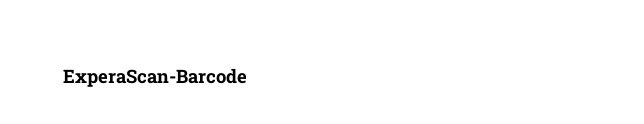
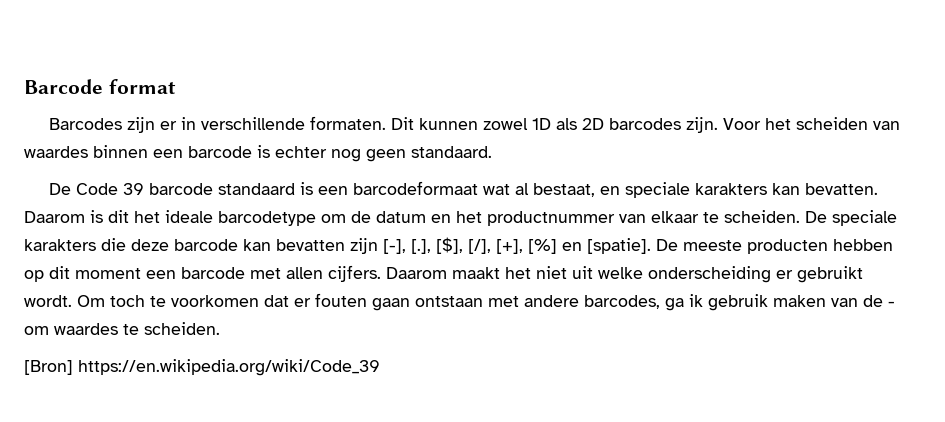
- ExperaScan-Barcode
+ Barcode format
+ Barcodes zijn er in verschillende formaten. Dit kunnen zowel 1D als 2D barcodes zijn. Voor het scheiden van waardes binnen een barcode is echter nog geen standaard.
+ De Code 39 barcode standaard is een barcodeformaat wat al bestaat, en speciale karakters kan bevatten. Daarom is dit het ideale barcodetype om de datum en het productnummer van elkaar te scheiden. De speciale karakters die deze barcode kan bevatten zijn [-], [.], [$], [/], [+], [%] en [spatie]. De meeste producten hebben op dit moment een barcode met allen cijfers. Daarom maakt het niet uit welke onderscheiding er gebruikt wordt. Om toch te voorkomen dat er fouten gaan ontstaan met andere barcodes, ga ik gebruik maken van de - om waardes te scheiden.
+ [Bron] https://en.wikipedia.org/wiki/Code_39

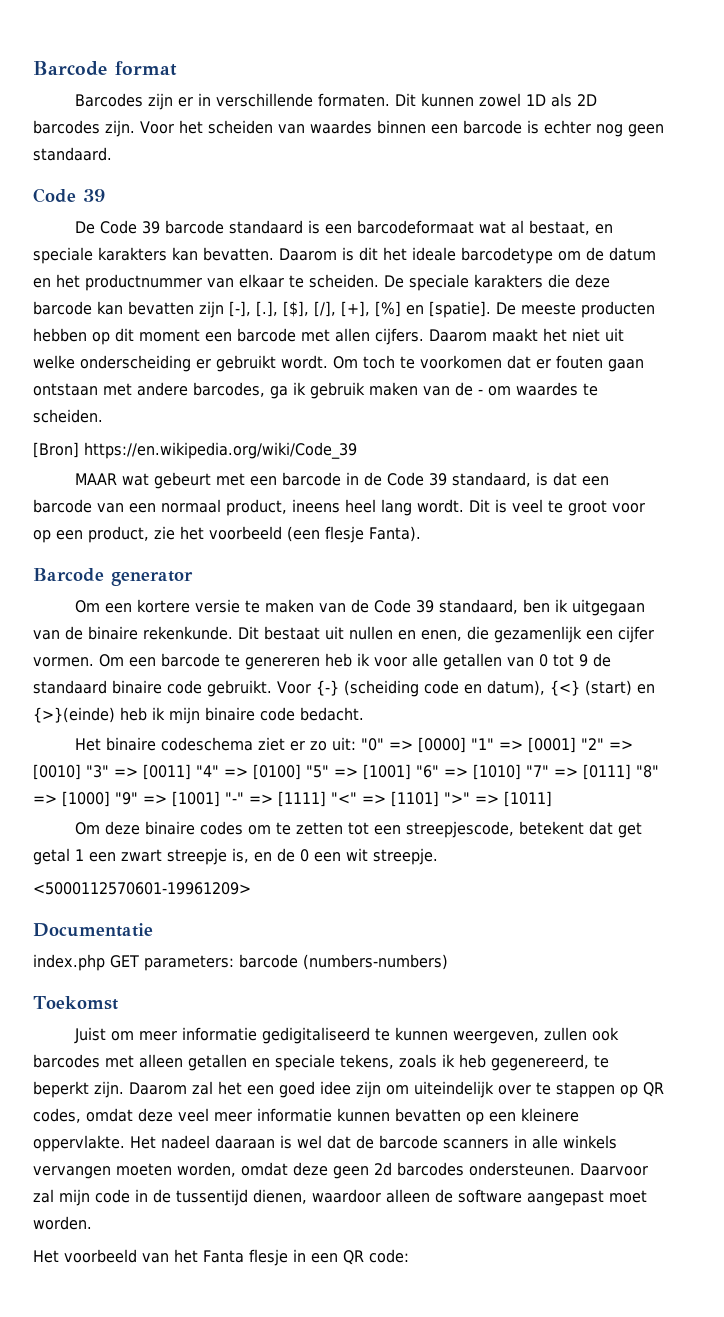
  Voor het scheiden van waardes binnen een barcode is echter nog geen standaard.
+ Code 39
+ MAAR wat gebeurt met een barcode in de Code 39 standaard, is dat een barcode van een normaal product, ineens heel lang wordt. Dit is veel te groot voor op een product, zie het voorbeeld (een flesje Fanta).
+ Barcode generator
+ Om een kortere versie te maken van de Code 39 standaard, ben ik uitgegaan van de binaire rekenkunde. Dit bestaat uit nullen en enen, die gezamenlijk een cijfer vormen. Om een barcode te genereren heb ik voor alle getallen van 0 tot 9 de standaard binaire code gebruikt. Voor {-} (scheiding code en datum), {<} (start) en {>}(einde) heb ik mijn binaire code bedacht.
+ Het binaire codeschema ziet er zo uit: "0" => [0000] "1" => [0001] "2" => [0010] "3" => [0011] "4" => [0100] "5" => [1001] "6" => [1010] "7" => [0111] "8" => [1000] "9" => [1001] "-" => [1111] "<" => [1101] ">" => [1011]
+ Om deze binaire codes om te zetten tot een streepjescode, betekent dat get getal 1 een zwart streepje is, en de 0 een wit streepje.
+ <5000112570601-19961209>
+ Documentatie
+ index.php GET parameters: barcode (numbers-numbers)
+ Toekomst
+ Juist om meer informatie gedigitaliseerd te kunnen weergeven, zullen ook barcodes met alleen getallen en speciale tekens, zoals ik heb gegenereerd, te beperkt zijn. Daarom zal het een goed idee zijn om uiteindelijk over te stappen op QR codes, omdat deze veel meer informatie kunnen bevatten op een kleinere oppervlakte. Het nadeel daaraan is wel dat de barcode scanners in alle winkels vervangen moeten worden, omdat deze geen 2d barcodes ondersteunen. Daarvoor zal mijn code in de tussentijd dienen, waardoor alleen de software aangepast moet worden.
+ Het voorbeeld van het Fanta flesje in een QR code:

